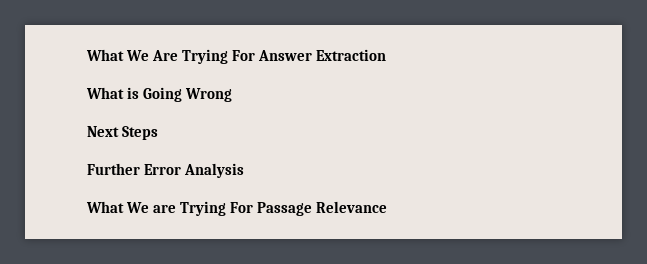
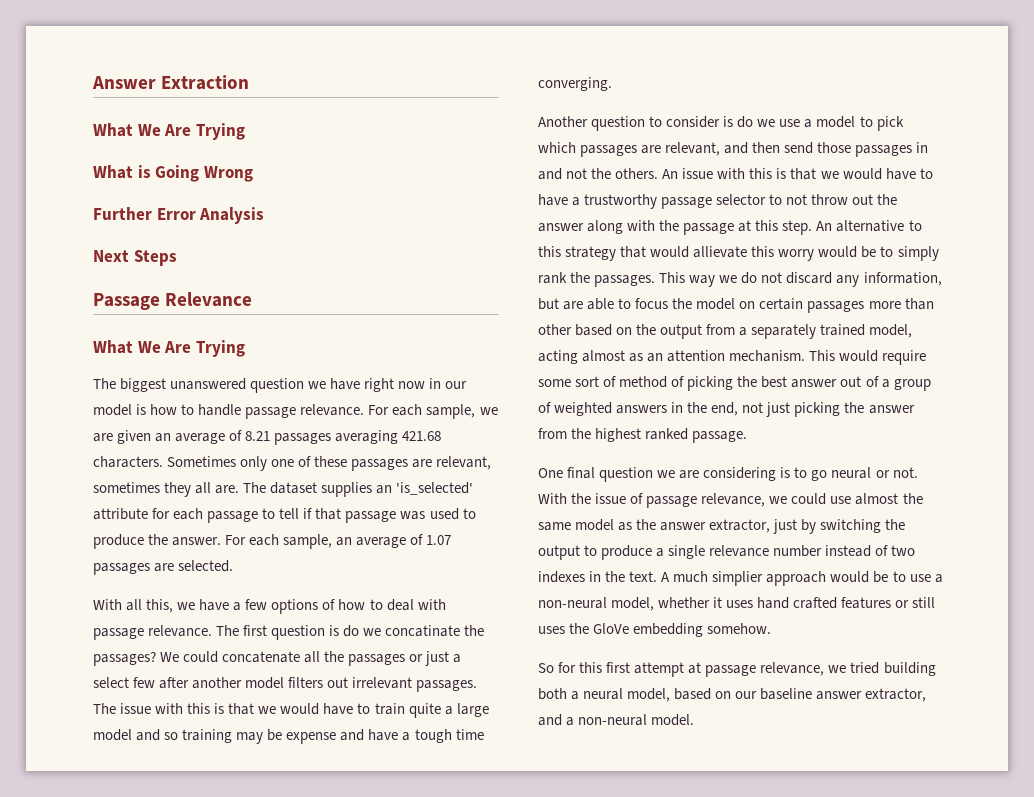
- What We Are Trying For Answer Extraction
+ Answer Extraction
+ What We Are Trying
- Next Steps
- What We are Trying For Passage Relevance
+ Next Steps
+ Passage Relevance
+ What We Are Trying
+ The biggest unanswered question we have right now in our model is how to handle passage relevance. For each sample, we are given an average of 8.21 passages averaging 421.68 characters. Sometimes only one of these passages are relevant, sometimes they all are. The dataset supplies an 'is_selected' attribute for each passage to tell if that passage was used to produce the answer. For each sample, an average of 1.07 passages are selected.
+ With all this, we have a few options of how to deal with passage relevance. The first question is do we concatinate the passages? We could concatenate all the passages or just a select few after another model filters out irrelevant passages. The issue with this is that we would have to train quite a large model and so training may be expense and have a tough time converging.
+ Another question to consider is do we use a model to pick which passages are relevant, and then send those passages in and not the others. An issue with this is that we would have to have a trustworthy passage selector to not throw out the answer along with the passage at this step. An alternative to this strategy that would allievate this worry would be to simply rank the passages. This way we do not discard any information, but are able to focus the model on certain passages more than other based on the output from a separately trained model, acting almost as an attention mechanism. This would require some sort of method of picking the best answer out of a group of weighted answers in the end, not just picking the answer from the highest ranked passage.
+ One final question we are considering is to go neural or not. With the issue of passage relevance, we could use almost the same model as the answer extractor, just by switching the output to produce a single relevance number instead of two indexes in the text. A much simplier approach would be to use a non-neural model, whether it uses hand crafted features or still uses the GloVe embedding somehow.
+ So for this first attempt at passage relevance, we tried building both a neural model, based on our baseline answer extractor, and a non-neural model.

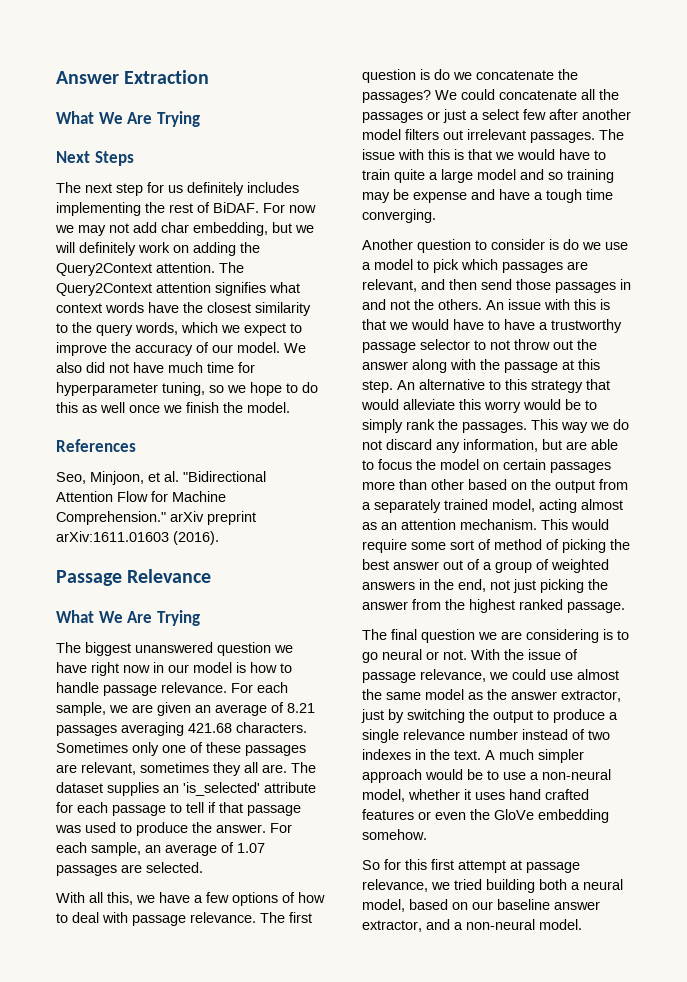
- What is Going Wrong
- Further Error Analysis
  Next Steps
+ The next step for us definitely includes implementing the rest of BiDAF. For now we may not add char embedding, but we will definitely work on adding the Query2Context attention. The Query2Context attention signifies what context words have the closest similarity to the query words, which we expect to improve the accuracy of our model. We also did not have much time for hyperparameter tuning, so we hope to do this as well once we finish the model.
+ References
+ Seo, Minjoon, et al. "Bidirectional Attention Flow for Machine Comprehension." arXiv preprint arXiv:1611.01603 (2016).
- The first question is do we concatinate the passages?
+ The first question is do we concatenate the passages?
- An alternative to this strategy that would allievate this worry would be to simply rank the passages.
+ An alternative to this strategy that would alleviate this worry would be to simply rank the passages.
- One final question we are considering is to go neural or not.
+ The final question we are considering is to go neural or not.
- A much simplier approach would be to use a non-neural model, whether it uses hand crafted features or still uses the GloVe embedding somehow.
+ A much simpler approach would be to use a non-neural model, whether it uses hand crafted features or even the GloVe embedding somehow.

